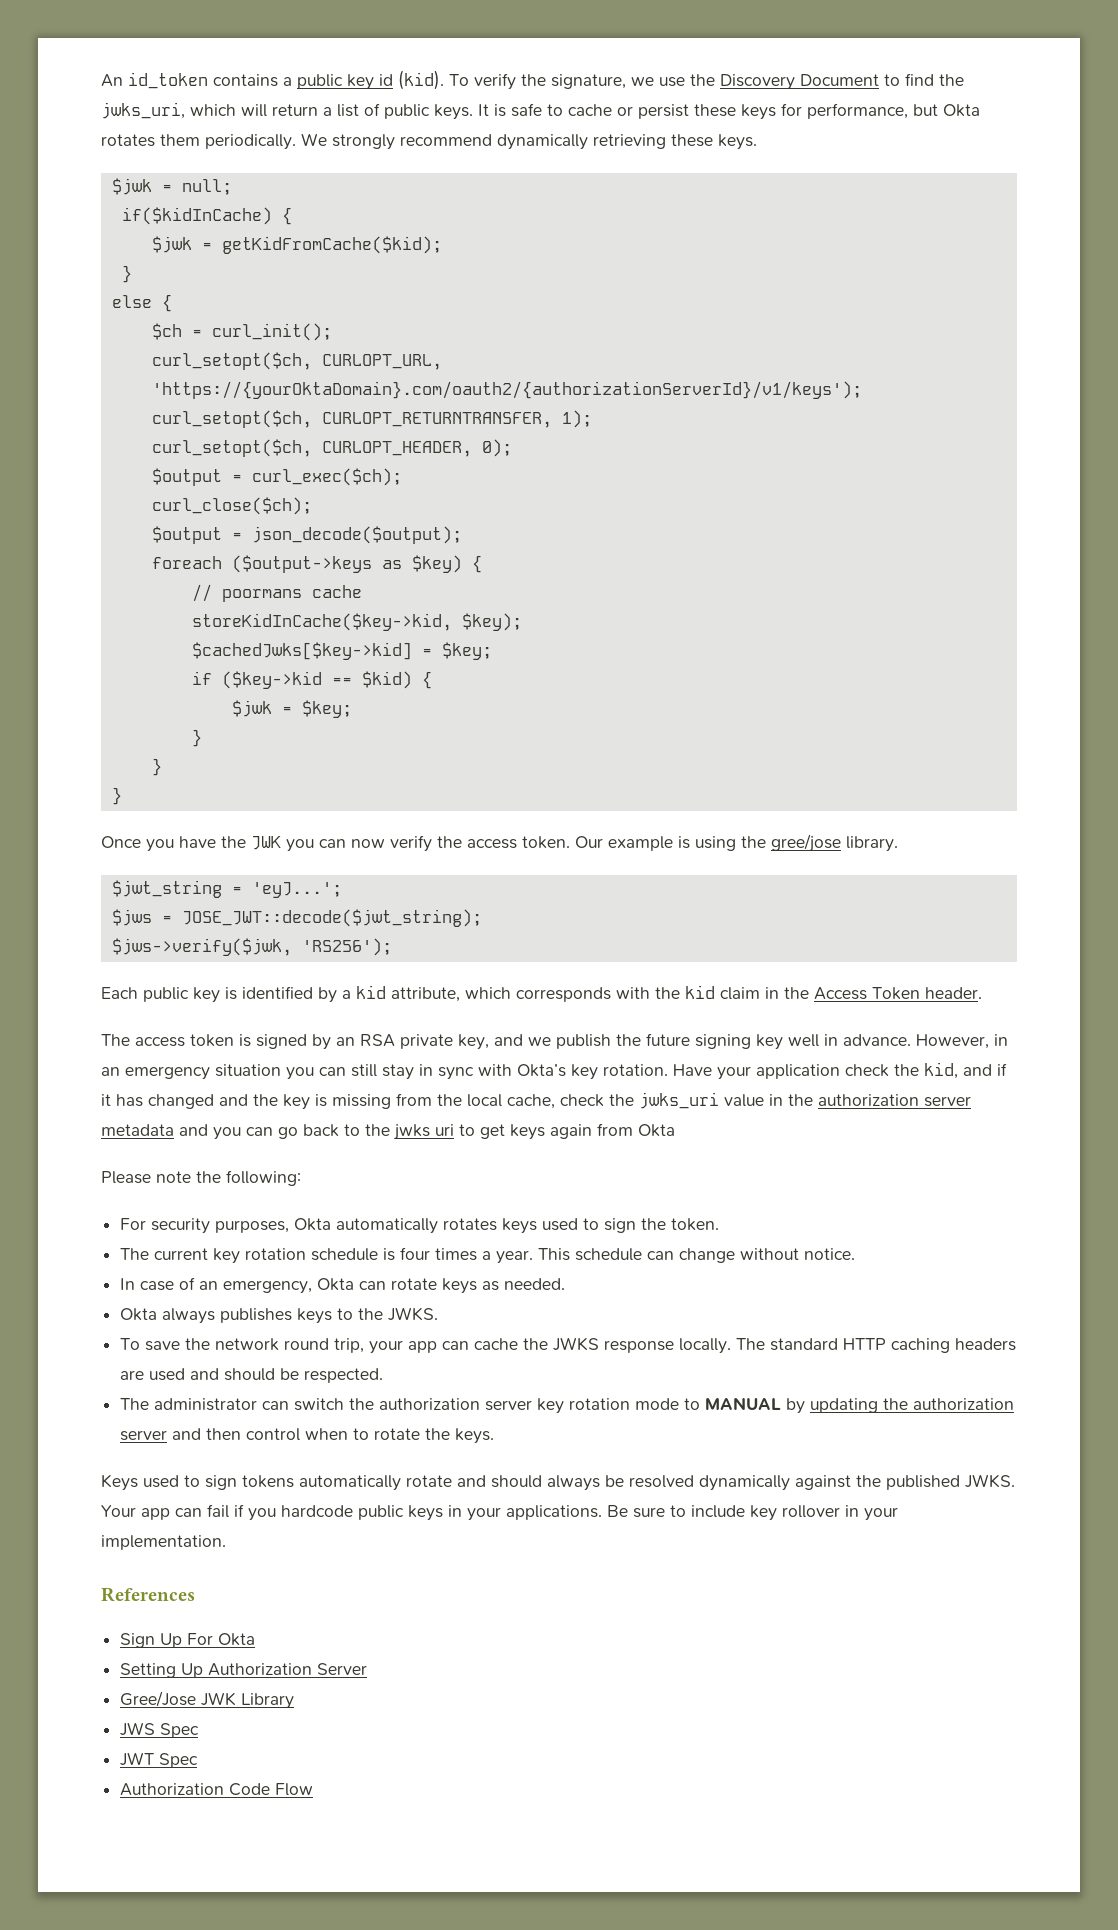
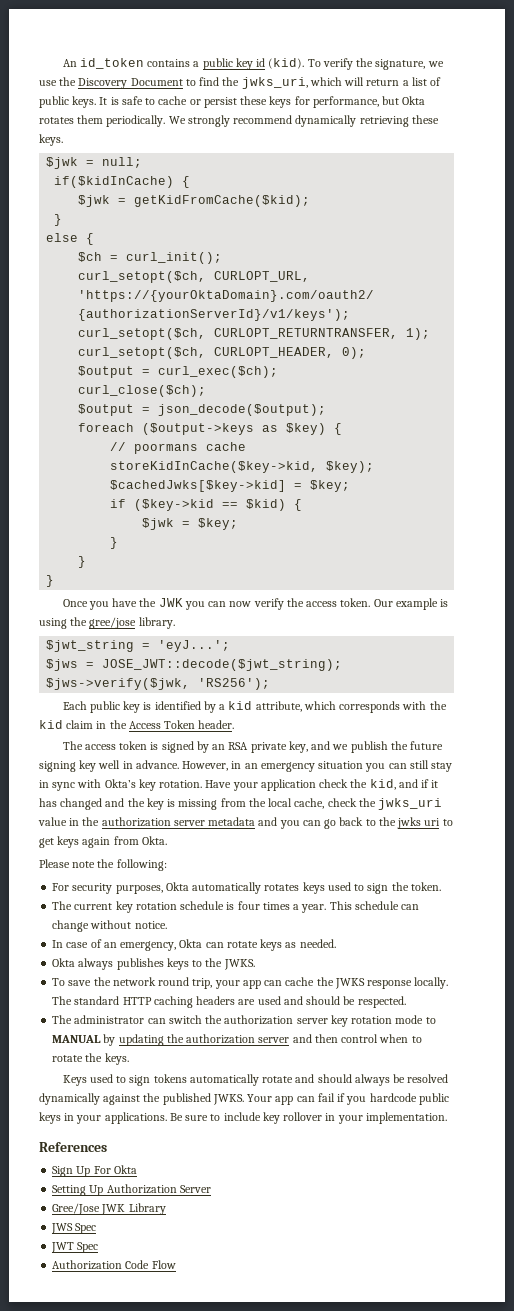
- Have your application check the kid, and if it has changed and the key is missing from the local cache, check the jwks_uri value in the authorization server metadata and you can go back to the jwks uri to get keys again from Okta
+ Have your application check the kid, and if it has changed and the key is missing from the local cache, check the jwks_uri value in the authorization server metadata and you can go back to the jwks uri to get keys again from Okta.

